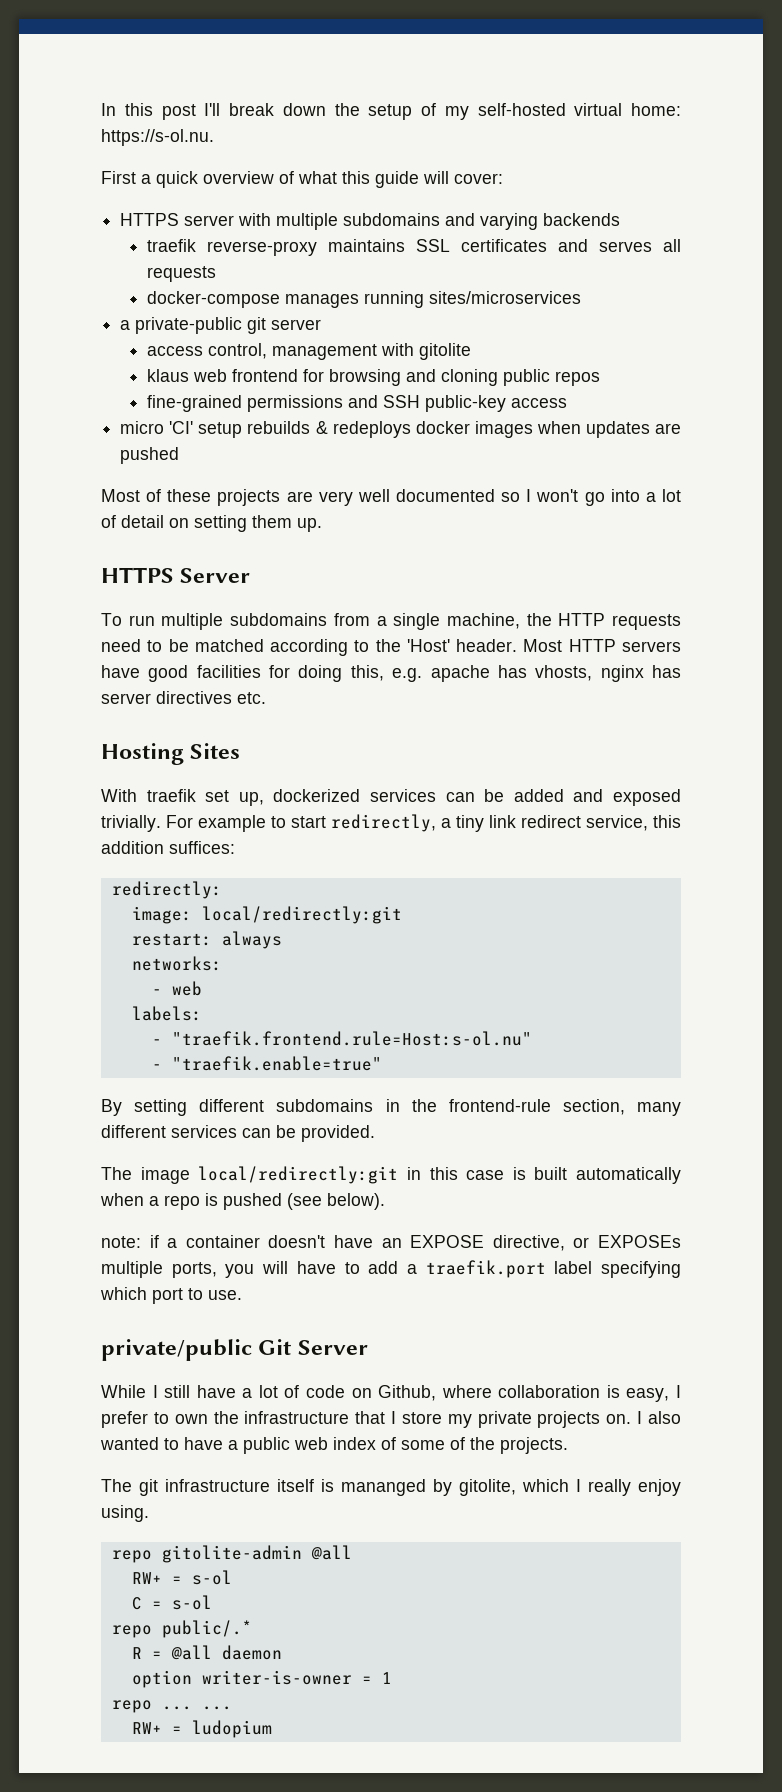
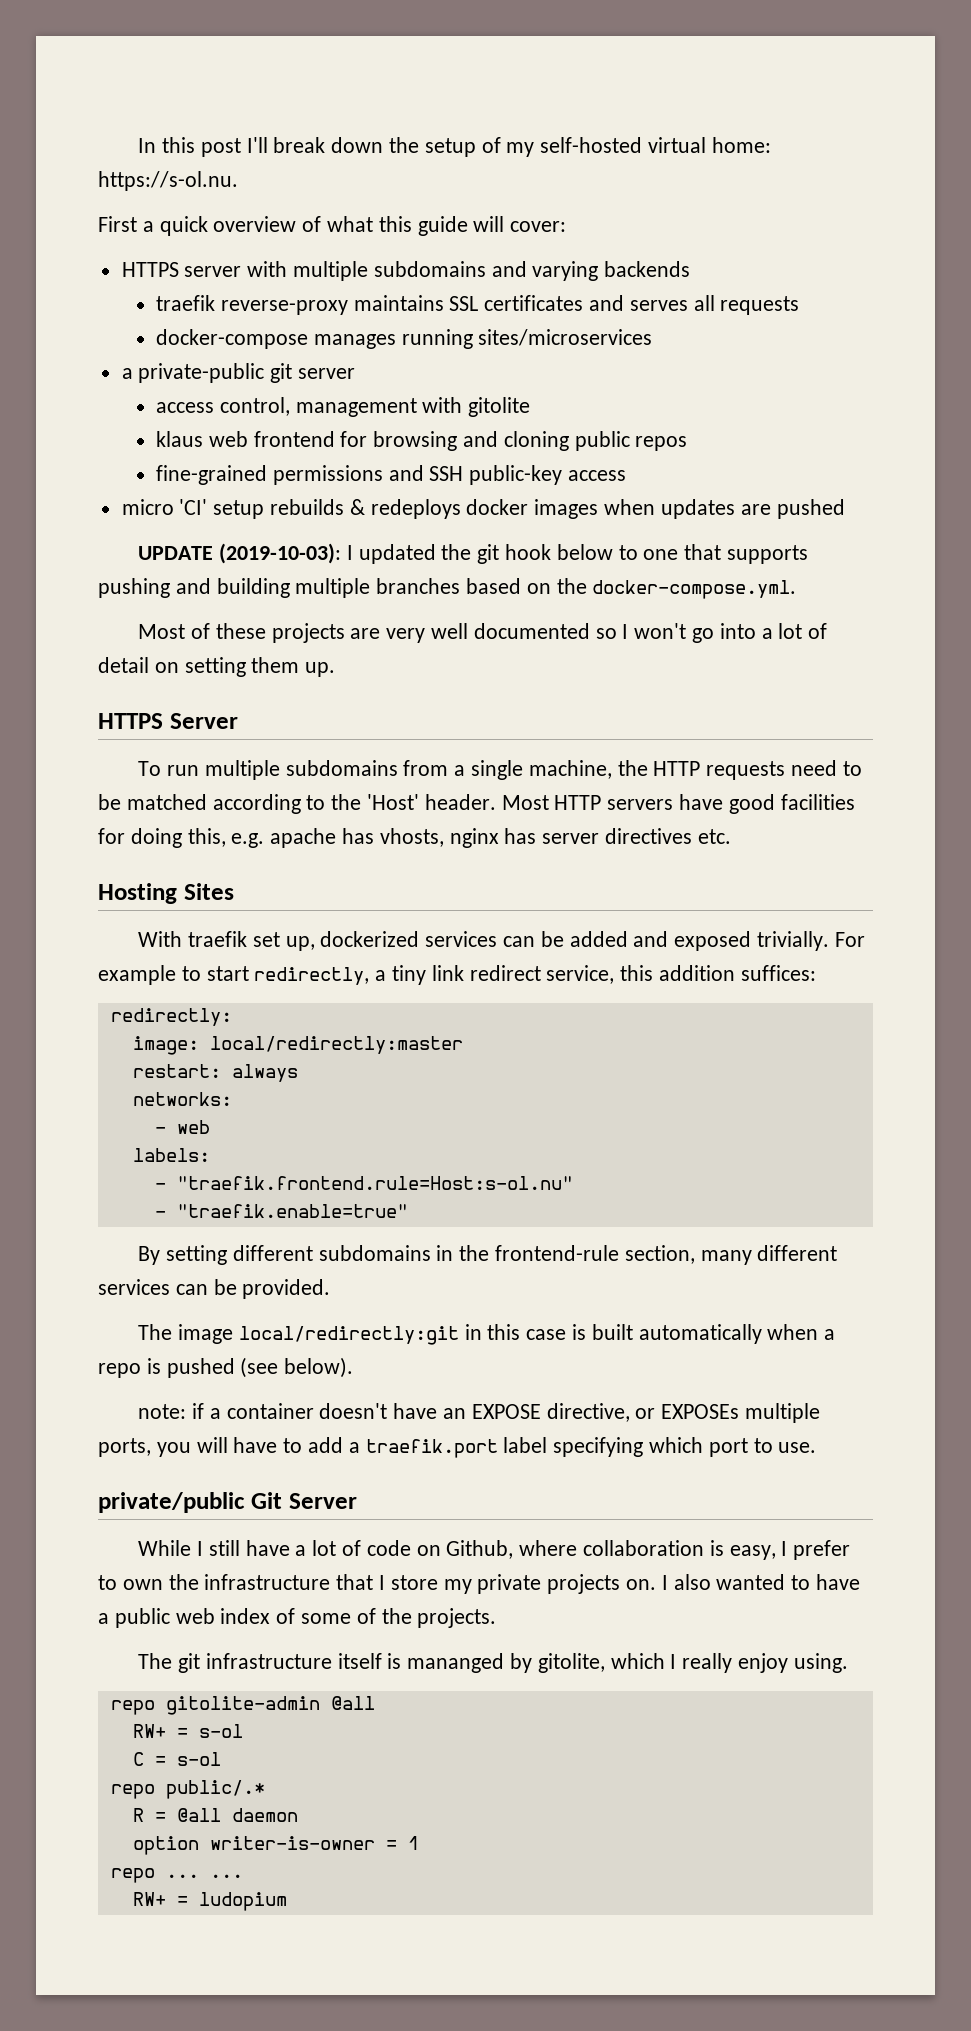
+ UPDATE (2019-10-03): I updated the git hook below to one that supports pushing and building multiple branches based on the docker-compose.yml.
- image: local/redirectly:git
+ image: local/redirectly:master

